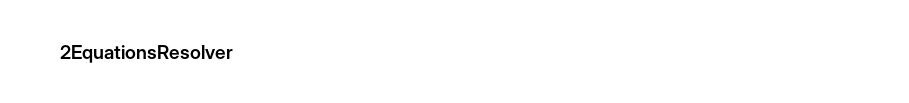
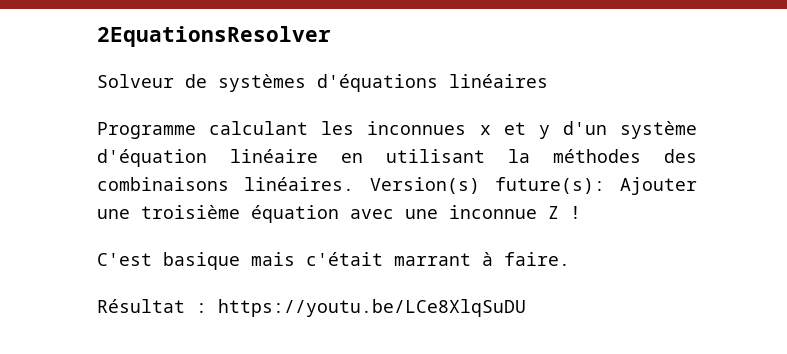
+ Solveur de systèmes d'équations linéaires
+ Programme calculant les inconnues x et y d'un système d'équation linéaire en utilisant la méthodes des combinaisons linéaires. Version(s) future(s): Ajouter une troisième équation avec une inconnue Z !
+ C'est basique mais c'était marrant à faire.
+ Résultat : https://youtu.be/LCe8XlqSuDU

